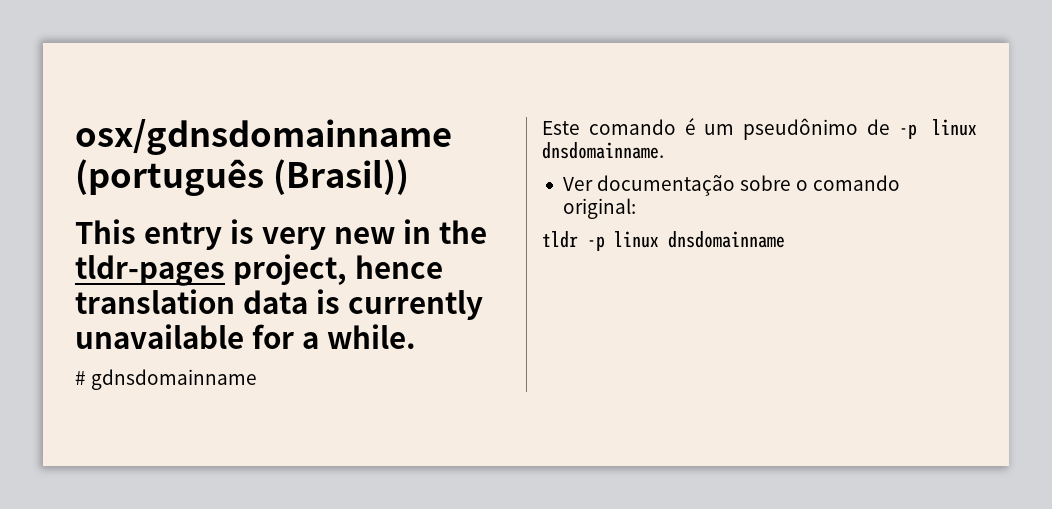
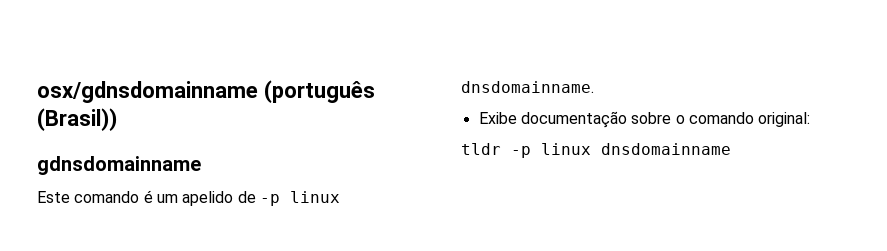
- This entry is very new in the tldr-pages project, hence translation data is currently unavailable for a while.
- # gdnsdomainname
+ gdnsdomainname
- Este comando é um pseudônimo de -p linux dnsdomainname.
+ Este comando é um apelido de -p linux dnsdomainname.
- Ver documentação sobre o comando original:
+ Exibe documentação sobre o comando original:

